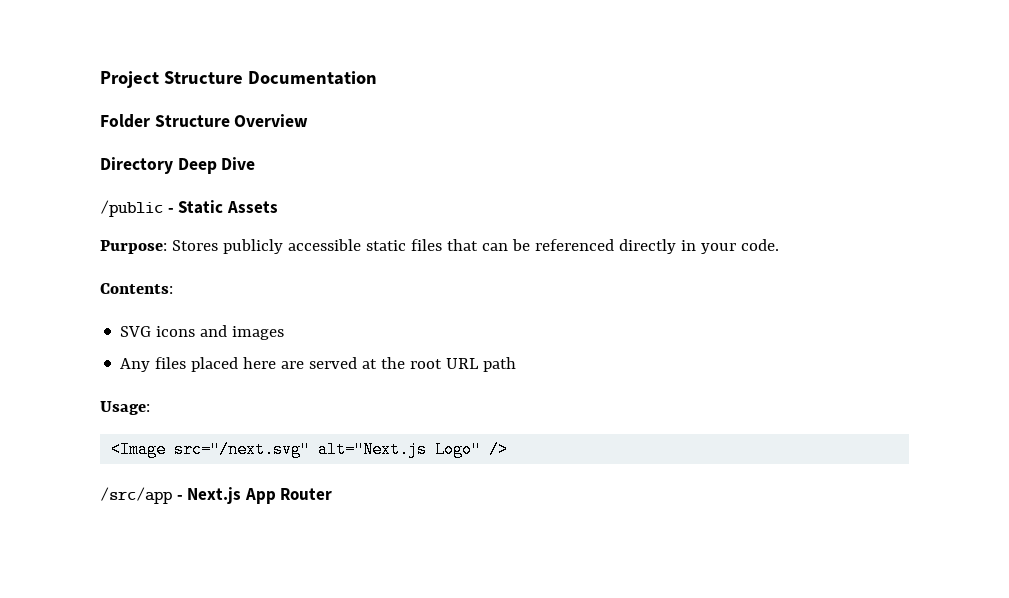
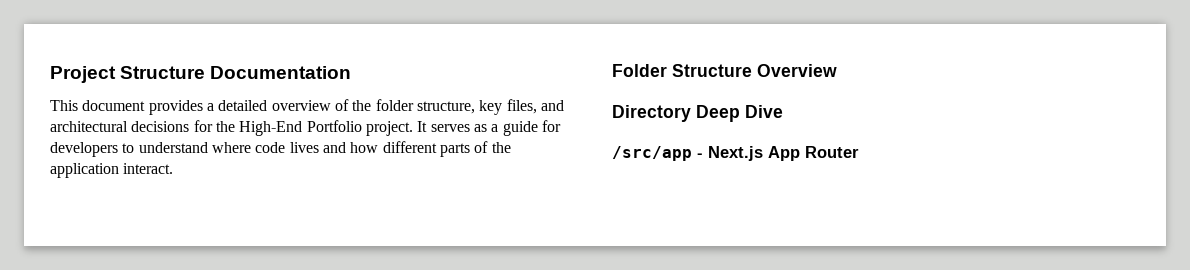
+ This document provides a detailed overview of the folder structure, key files, and architectural decisions for the High-End Portfolio project. It serves as a guide for developers to understand where code lives and how different parts of the application interact.
- /public - Static Assets
- Purpose: Stores publicly accessible static files that can be referenced directly in your code.
- Contents:
- SVG icons and images
- Any files placed here are served at the root URL path
- Usage:
- <Image src="/next.svg" alt="Next.js Logo" />

